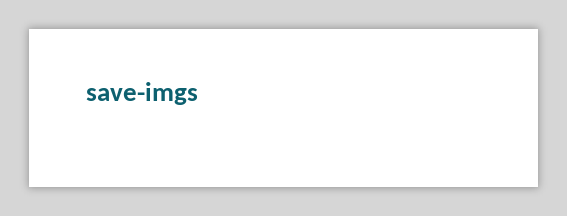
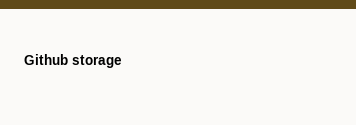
- save-imgs
+ Github storage

